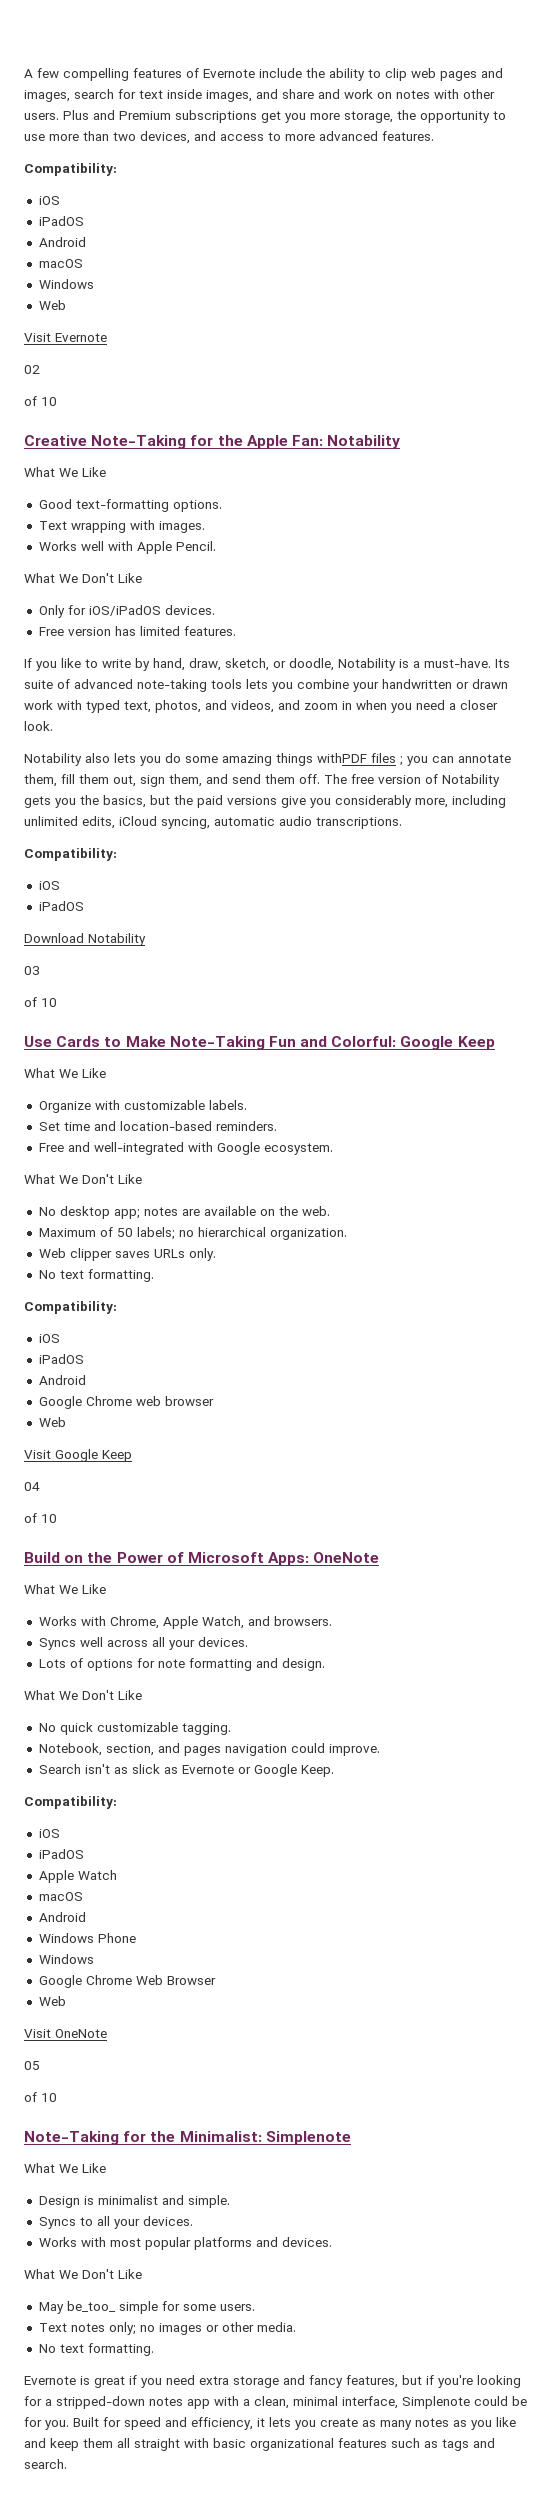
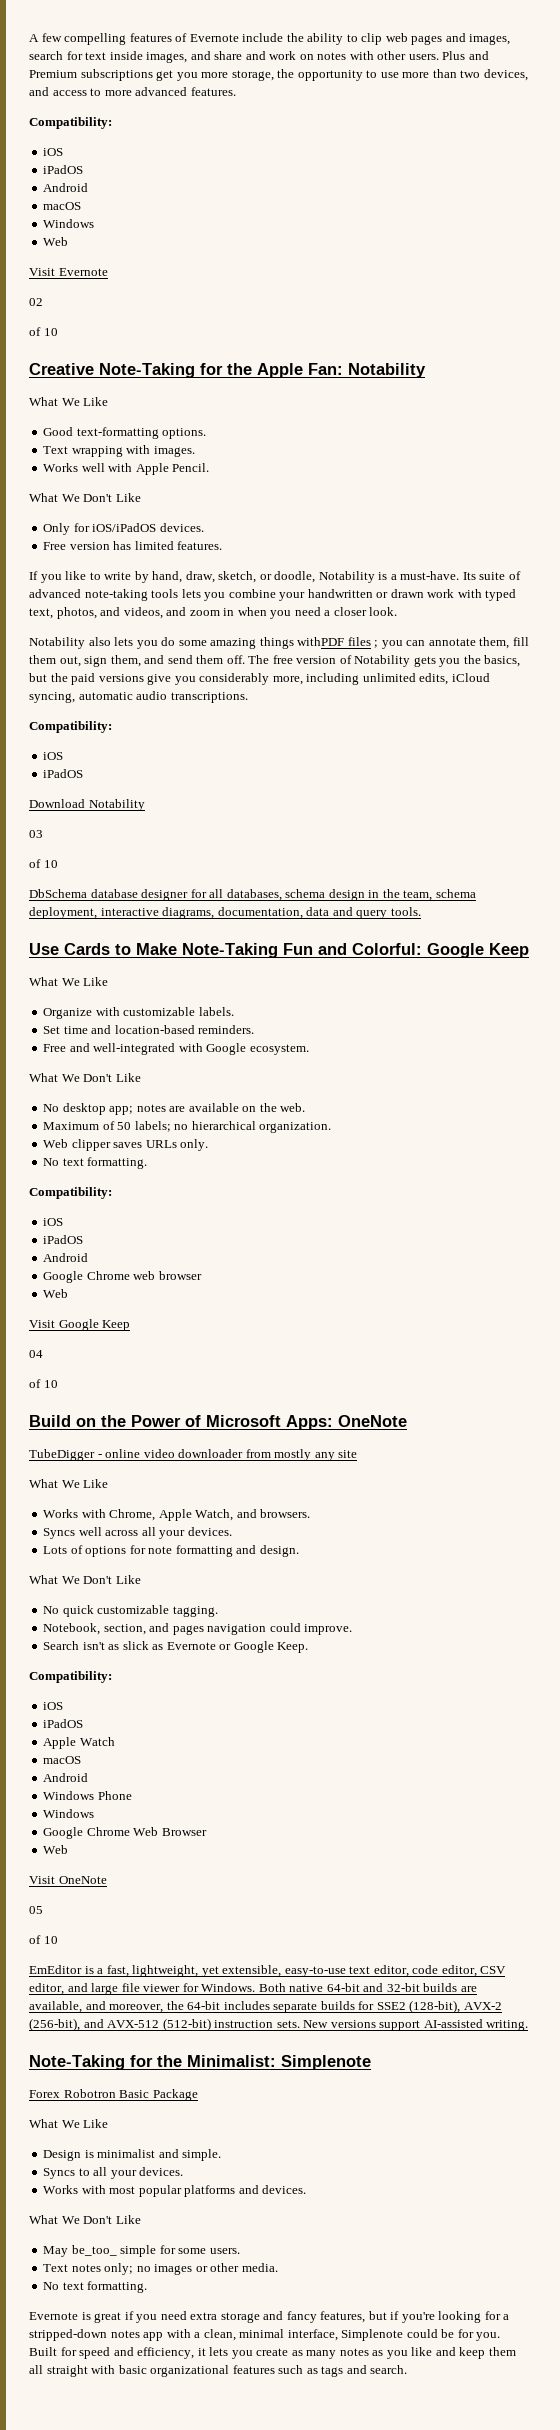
+ DbSchema database designer for all databases, schema design in the team, schema deployment, interactive diagrams, documentation, data and query tools.
+ TubeDigger - online video downloader from mostly any site
+ EmEditor is a fast, lightweight, yet extensible, easy-to-use text editor, code editor, CSV editor, and large file viewer for Windows. Both native 64-bit and 32-bit builds are available, and moreover, the 64-bit includes separate builds for SSE2 (128-bit), AVX-2 (256-bit), and AVX-512 (512-bit) instruction sets. New versions support AI-assisted writing.
+ Forex Robotron Basic Package

